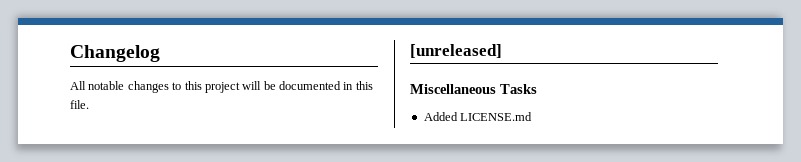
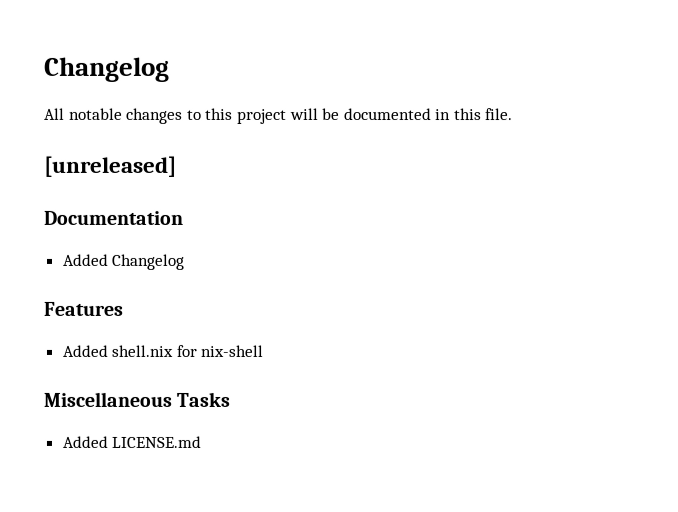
+ Documentation
+ Added Changelog
+ Features
+ Added shell.nix for nix-shell

